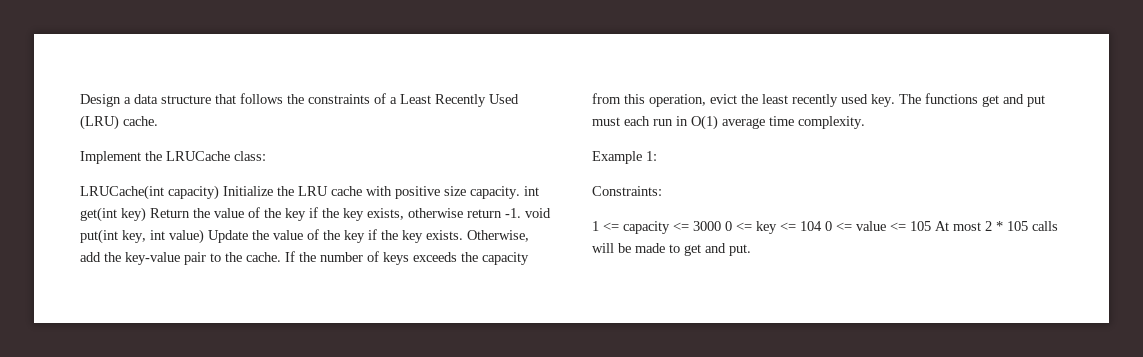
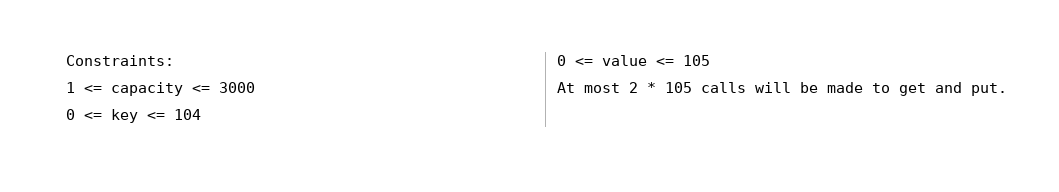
- Design a data structure that follows the constraints of a Least Recently Used (LRU) cache.
- Implement the LRUCache class:
- LRUCache(int capacity) Initialize the LRU cache with positive size capacity. int get(int key) Return the value of the key if the key exists, otherwise return -1. void put(int key, int value) Update the value of the key if the key exists. Otherwise, add the key-value pair to the cache. If the number of keys exceeds the capacity from this operation, evict the least recently used key. The functions get and put must each run in O(1) average time complexity.
- Example 1:
- 1 <= capacity <= 3000 0 <= key <= 104 0 <= value <= 105 At most 2 * 105 calls will be made to get and put.
+ 1 <= capacity <= 3000
+ 0 <= key <= 104
+ 0 <= value <= 105
+ At most 2 * 105 calls will be made to get and put.

